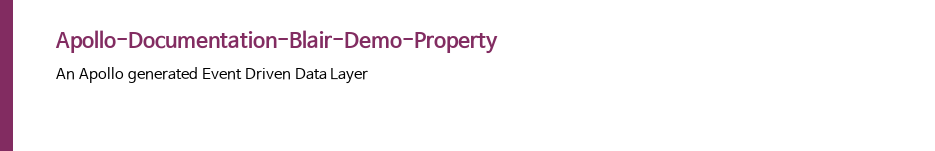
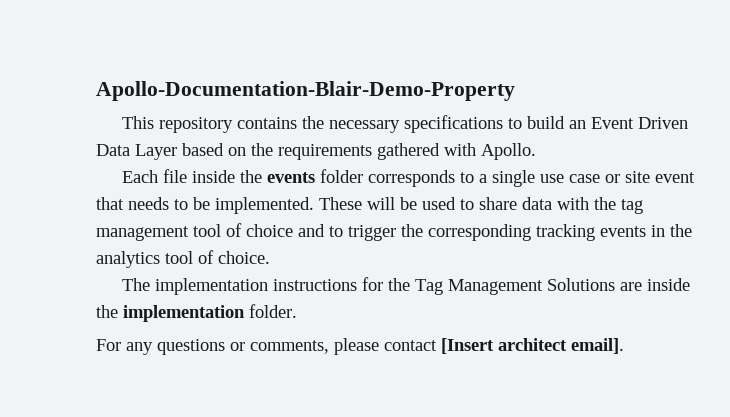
- An Apollo generated Event Driven Data Layer
+ This repository contains the necessary specifications to build an Event Driven Data Layer based on the requirements gathered with Apollo.
+ Each file inside the events folder corresponds to a single use case or site event that needs to be implemented. These will be used to share data with the tag management tool of choice and to trigger the corresponding tracking events in the analytics tool of choice.
+ The implementation instructions for the Tag Management Solutions are inside the implementation folder.
+ For any questions or comments, please contact [Insert architect email].

